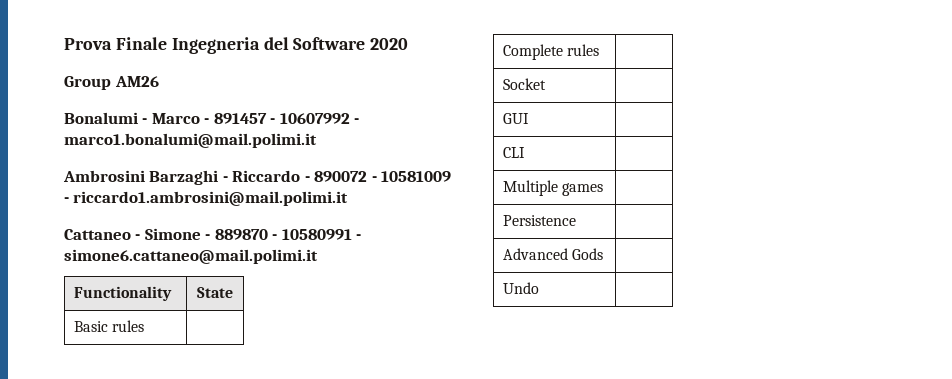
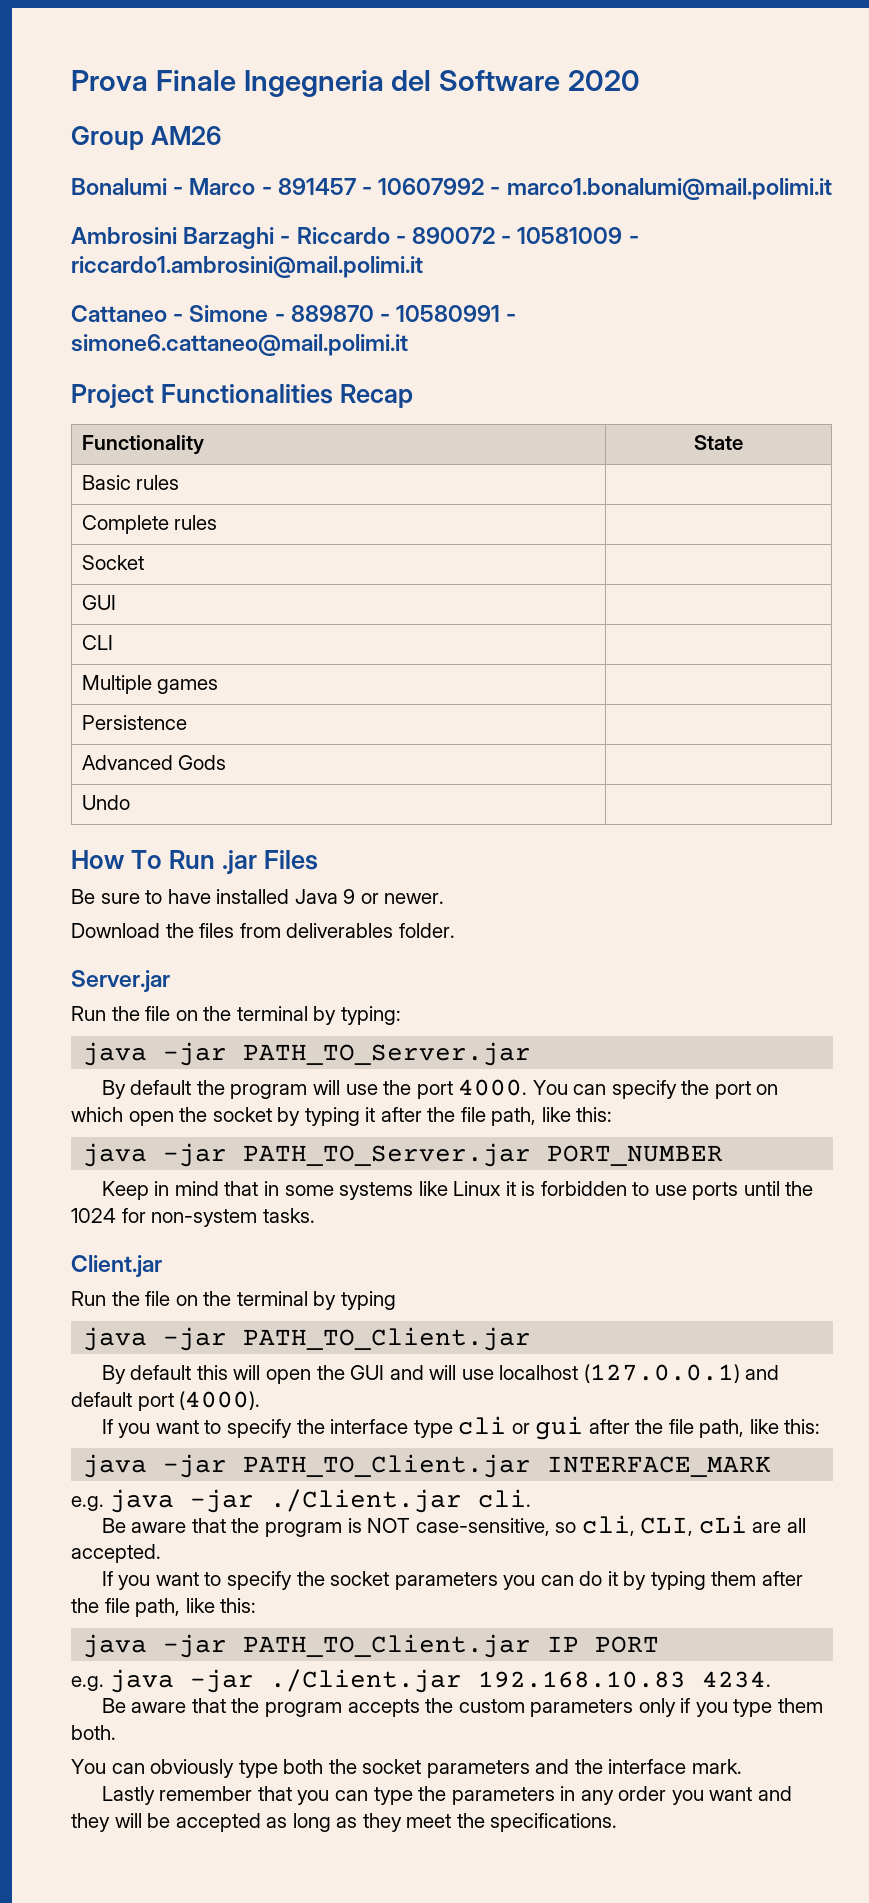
+ Project Functionalities Recap
+ How To Run .jar Files
+ Be sure to have installed Java 9 or newer.
+ Download the files from deliverables folder.
+ Server.jar
+ Run the file on the terminal by typing:
+ java -jar PATH_TO_Server.jar
+ By default the program will use the port 4000. You can specify the port on which open the socket by typing it after the file path, like this:
+ java -jar PATH_TO_Server.jar PORT_NUMBER
+ Keep in mind that in some systems like Linux it is forbidden to use ports until the 1024 for non-system tasks.
+ Client.jar
+ Run the file on the terminal by typing
+ java -jar PATH_TO_Client.jar
+ By default this will open the GUI and will use localhost (127.0.0.1) and default port (4000).
+ If you want to specify the interface type cli or gui after the file path, like this:
+ java -jar PATH_TO_Client.jar INTERFACE_MARK
+ e.g. java -jar ./Client.jar cli.
+ Be aware that the program is NOT case-sensitive, so cli, CLI, cLi are all accepted.
+ If you want to specify the socket parameters you can do it by typing them after the file path, like this:
+ java -jar PATH_TO_Client.jar IP PORT
+ e.g. java -jar ./Client.jar 192.168.10.83 4234.
+ Be aware that the program accepts the custom parameters only if you type them both.
+ You can obviously type both the socket parameters and the interface mark.
+ Lastly remember that you can type the parameters in any order you want and they will be accepted as long as they meet the specifications.

